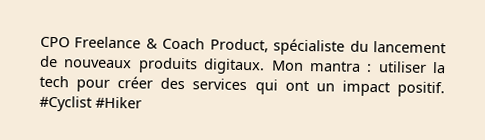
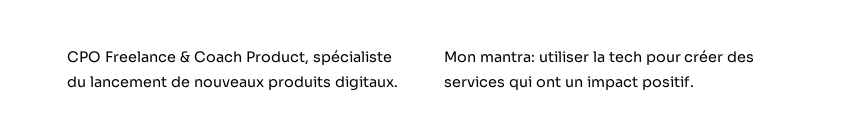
- Mon mantra : utiliser la tech pour créer des services qui ont un impact positif. #Cyclist #Hiker
+ Mon mantra: utiliser la tech pour créer des services qui ont un impact positif.

